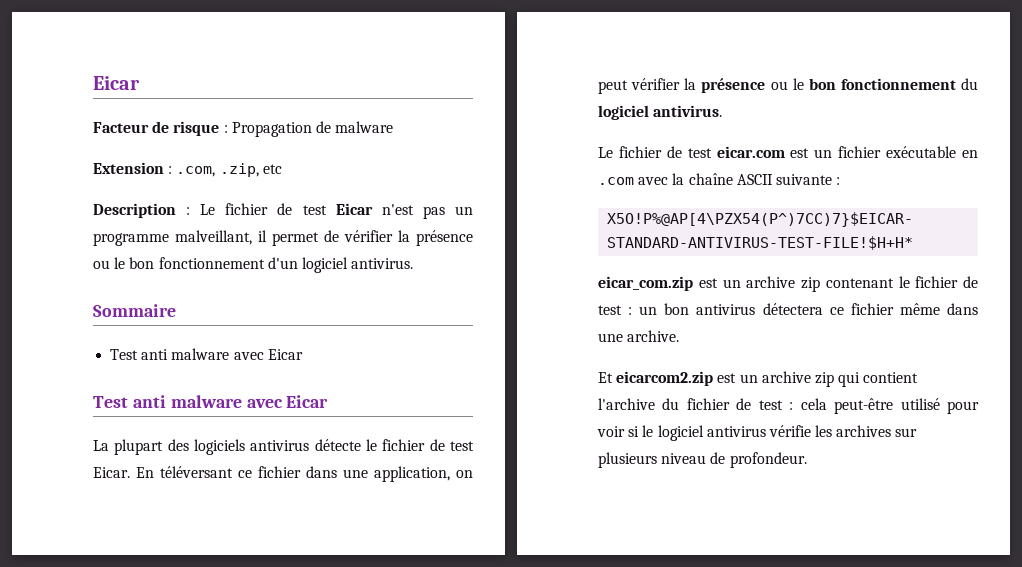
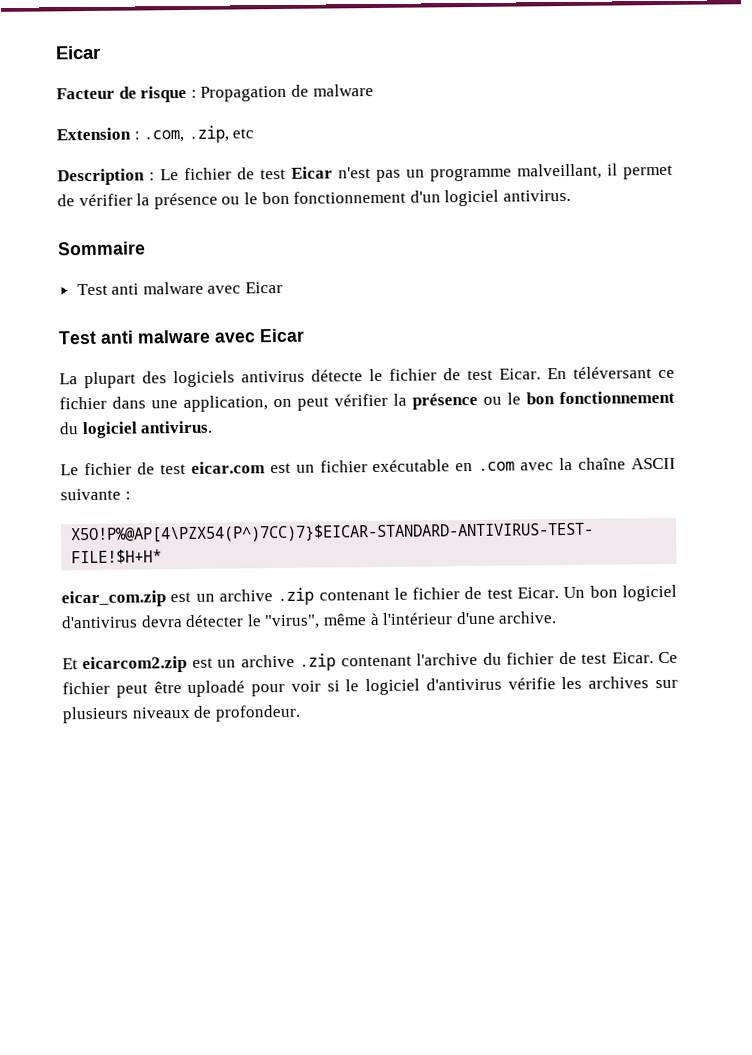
- eicar_com.zip est un archive zip contenant le fichier de test : un bon antivirus détectera ce fichier même dans une archive.
+ eicar_com.zip est un archive .zip contenant le fichier de test Eicar. Un bon logiciel d'antivirus devra détecter le "virus", même à l'intérieur d'une archive.
- Et eicarcom2.zip est un archive zip qui contient l'archive du fichier de test : cela peut-être utilisé pour voir si le logiciel antivirus vérifie les archives sur plusieurs niveau de profondeur.
+ Et eicarcom2.zip est un archive .zip contenant l'archive du fichier de test Eicar. Ce fichier peut être uploadé pour voir si le logiciel d'antivirus vérifie les archives sur plusieurs niveaux de profondeur.

